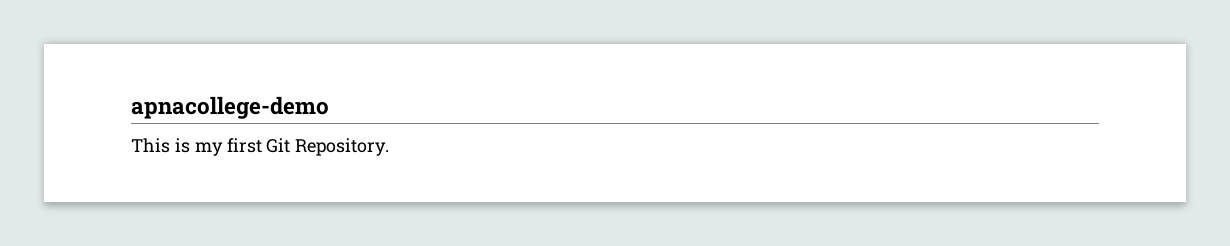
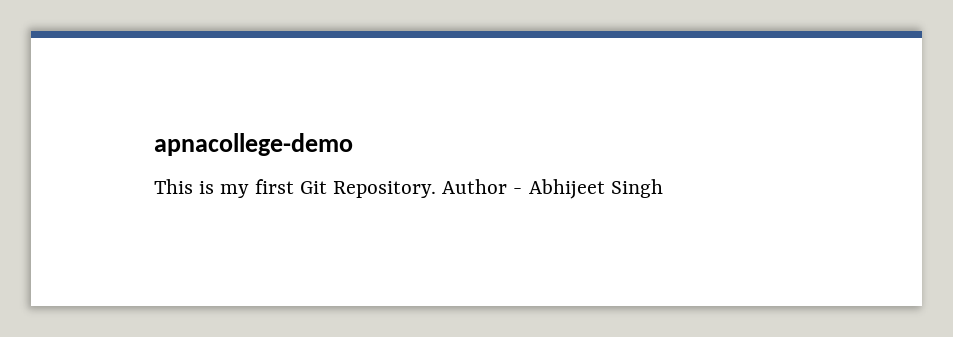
+ Author - Abhijeet Singh

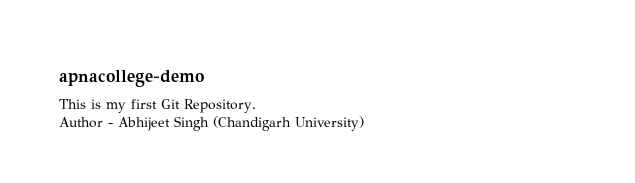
- This is my first Git Repository. Author - Abhijeet Singh
+ This is my first Git Repository.
+ Author - Abhijeet Singh (Chandigarh University)

